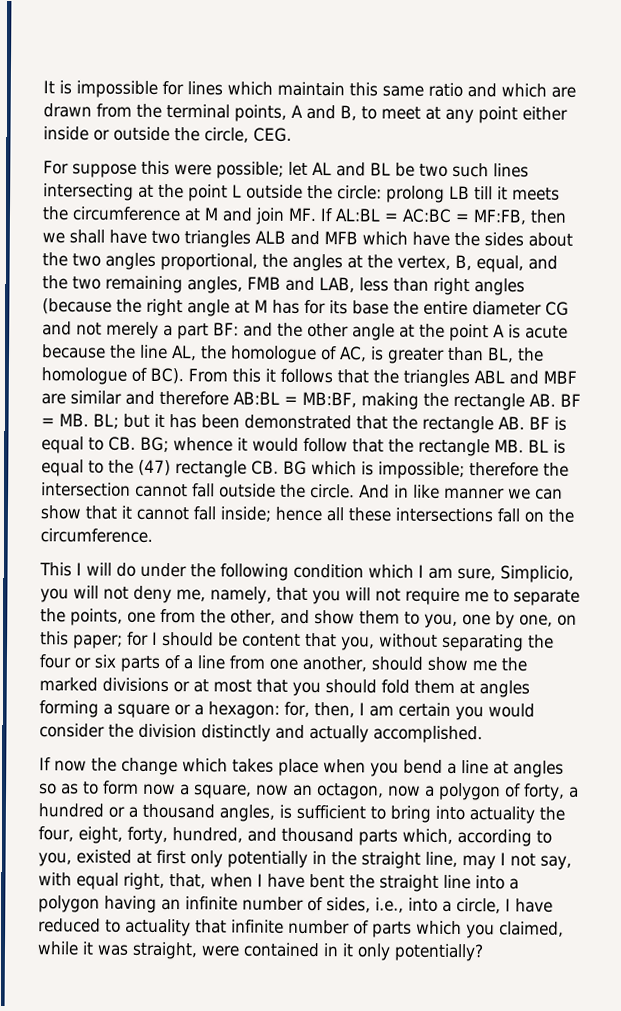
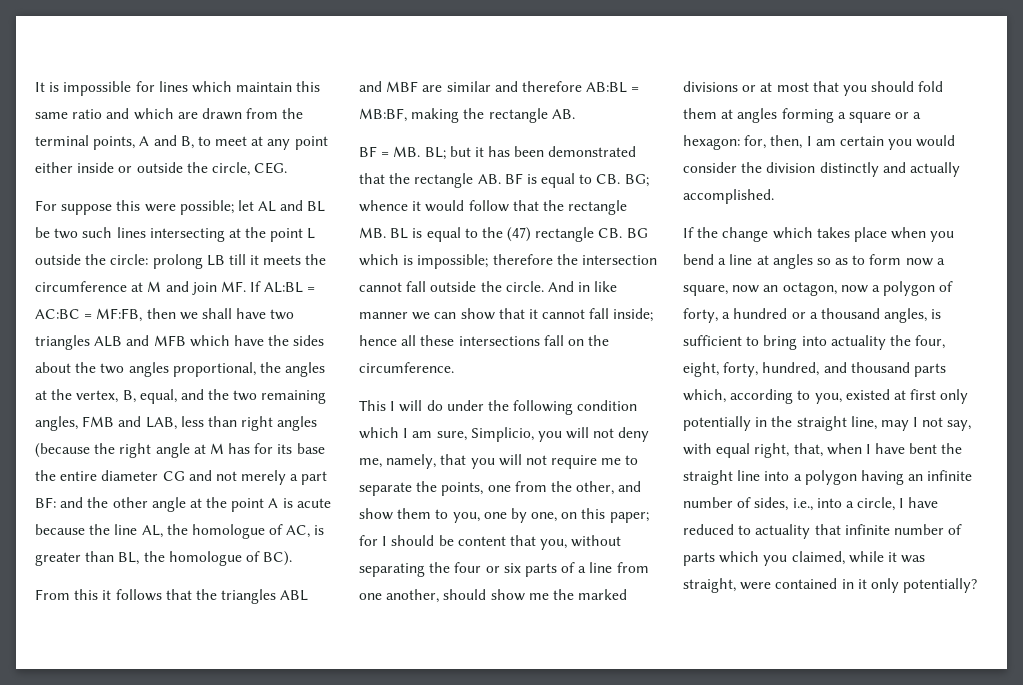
- and the other angle at the point A is acute because the line AL, the homologue of AC, is greater than BL, the homologue of BC). From this it follows that the triangles ABL and MBF are similar and therefore AB:BL = MB:BF, making the rectangle AB. BF = MB. BL;
+ and the other angle at the point A is acute because the line AL, the homologue of AC, is greater than BL, the homologue of BC).
+ From this it follows that the triangles ABL and MBF are similar and therefore AB:BL = MB:BF, making the rectangle AB.
+ BF = MB. BL;
- If now the change which takes place when you bend a line at angles so as to form now a square, now an octagon, now a polygon of forty, a hundred or a thousand angles, is sufficient to bring into actuality the four, eight, forty, hundred, and thousand parts which, according to you, existed at first only potentially in the straight line, may I not say, with equal right, that, when I have bent the straight line into a polygon having an infinite number of sides, i.e., into a circle, I have reduced to actuality that infinite number of parts which you claimed, while it was straight, were contained in it only potentially?
+ If the change which takes place when you bend a line at angles so as to form now a square, now an octagon, now a polygon of forty, a hundred or a thousand angles, is sufficient to bring into actuality the four, eight, forty, hundred, and thousand parts which, according to you, existed at first only potentially in the straight line, may I not say, with equal right, that, when I have bent the straight line into a polygon having an infinite number of sides, i.e., into a circle, I have reduced to actuality that infinite number of parts which you claimed, while it was straight, were contained in it only potentially?

